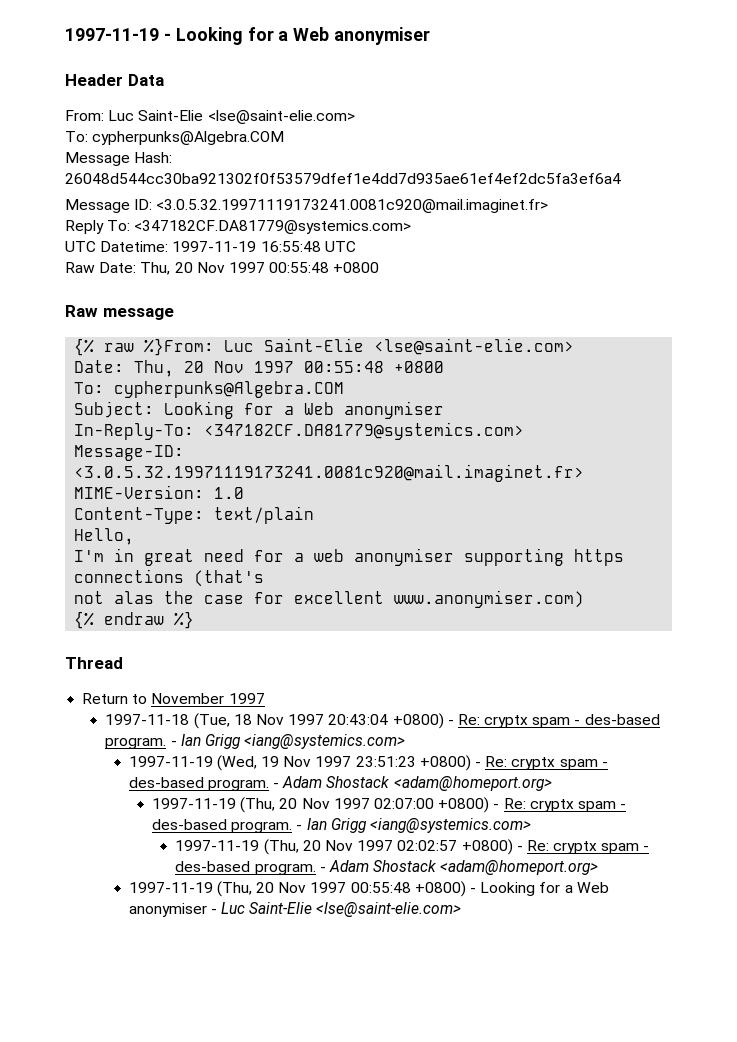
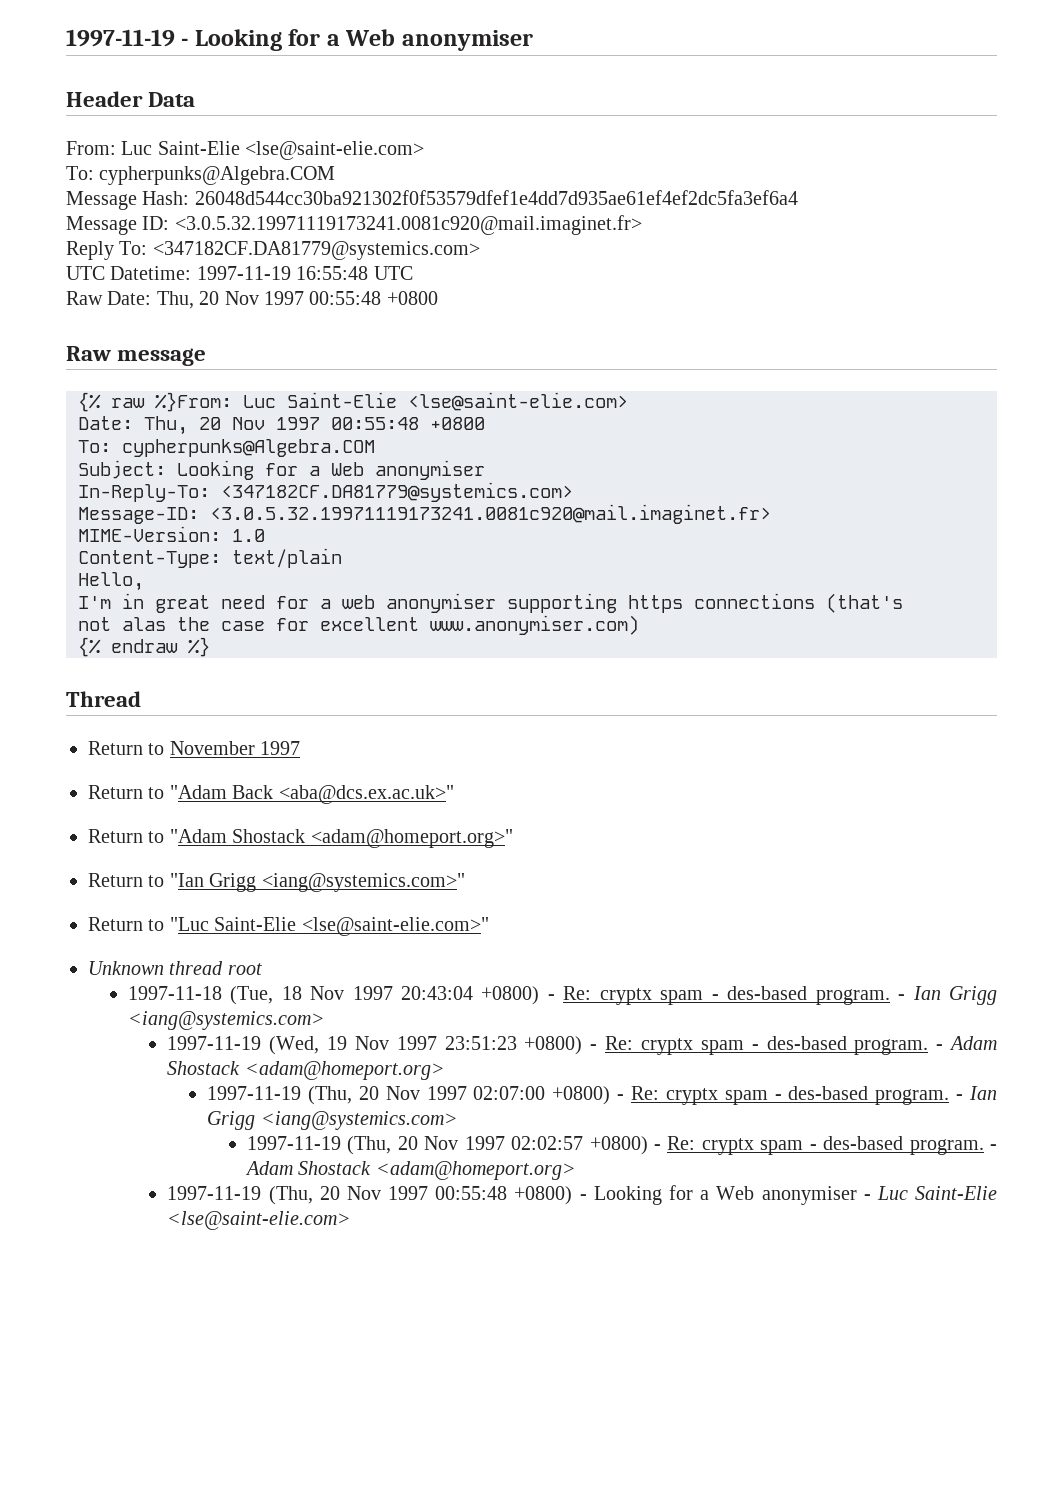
+ Return to "Adam Back <aba@dcs.ex.ac.uk>"
+ Return to "Adam Shostack <adam@homeport.org>"
+ Return to "Ian Grigg <iang@systemics.com>"
+ Return to "Luc Saint-Elie <lse@saint-elie.com>"
+ Unknown thread root

